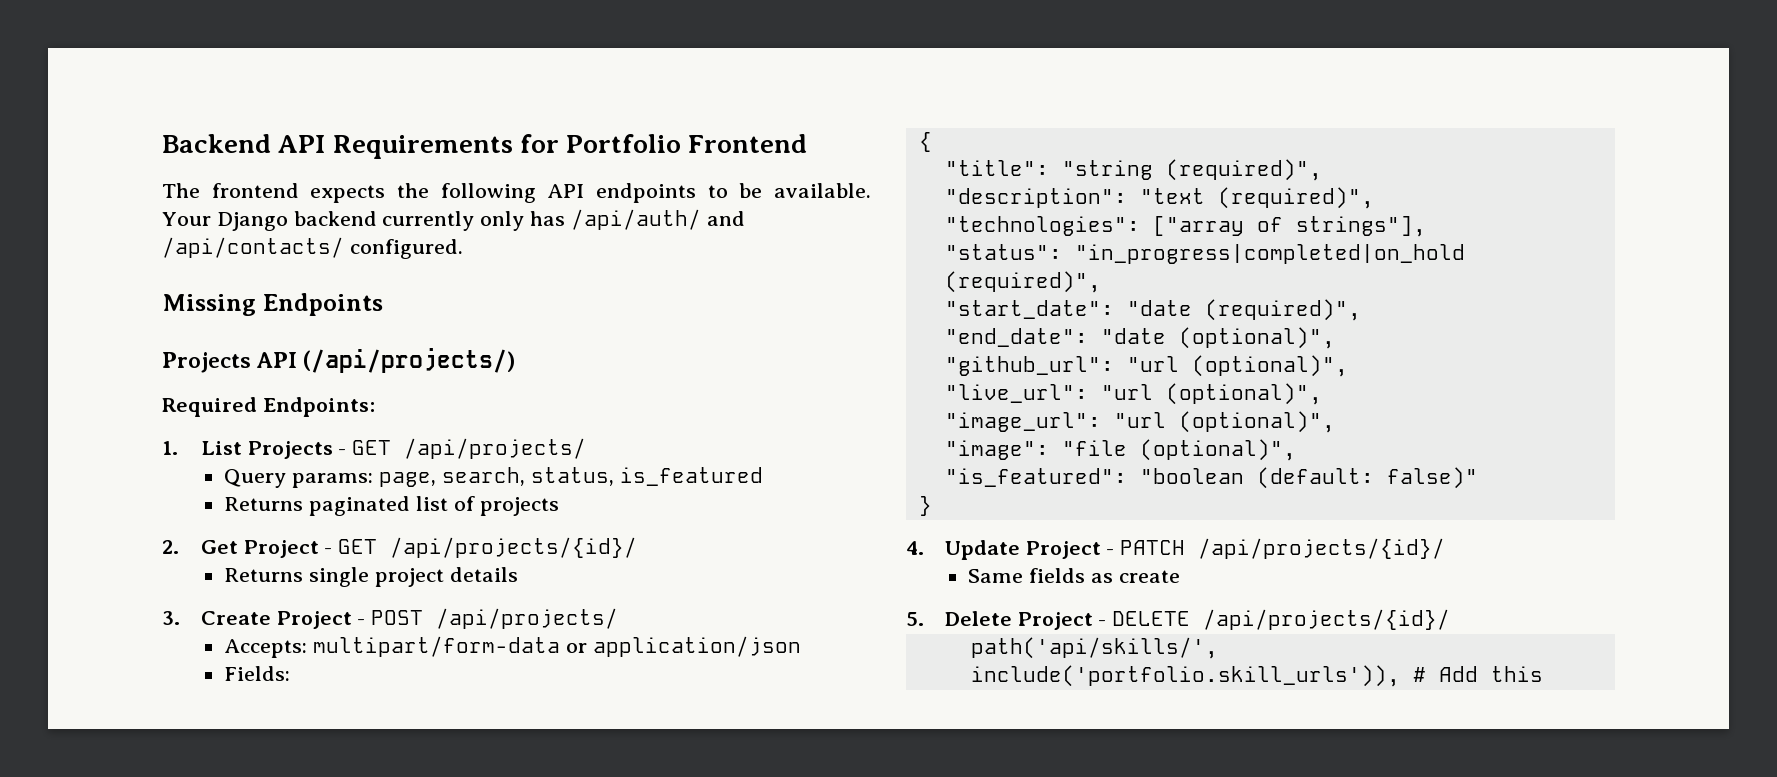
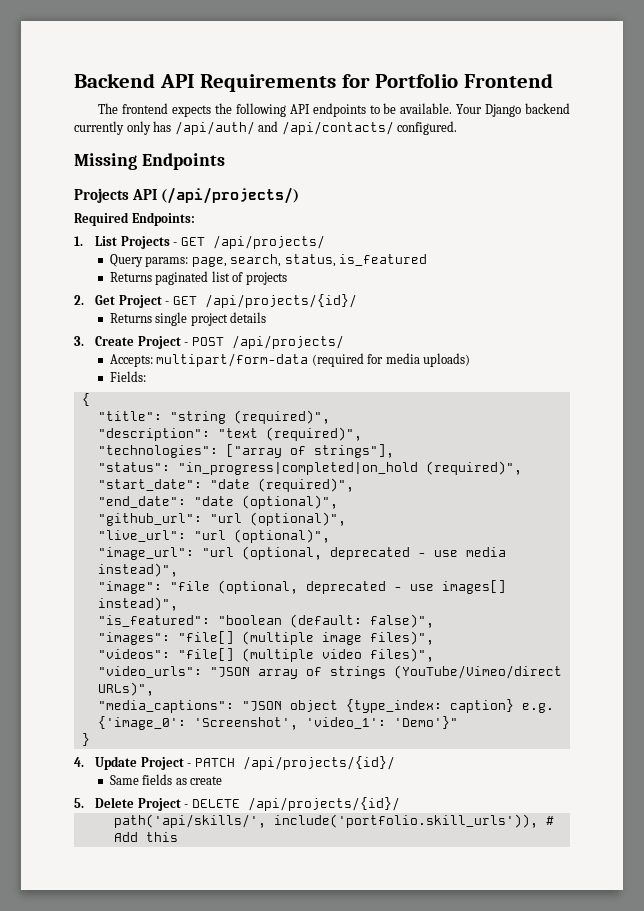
- Accepts: multipart/form-data or application/json
+ Accepts: multipart/form-data (required for media uploads)
- "image_url": "url (optional)",
- "image": "file (optional)",
- "is_featured": "boolean (default: false)"
+ "image_url": "url (optional, deprecated - use media instead)",
+ "image": "file (optional, deprecated - use images[] instead)",
+ "is_featured": "boolean (default: false)",
+ "images": "file[] (multiple image files)",
+ "videos": "file[] (multiple video files)",
+ "video_urls": "JSON array of strings (YouTube/Vimeo/direct URLs)",
+ "media_captions": "JSON object {type_index: caption} e.g. {'image_0': 'Screenshot', 'video_1': 'Demo'}"

